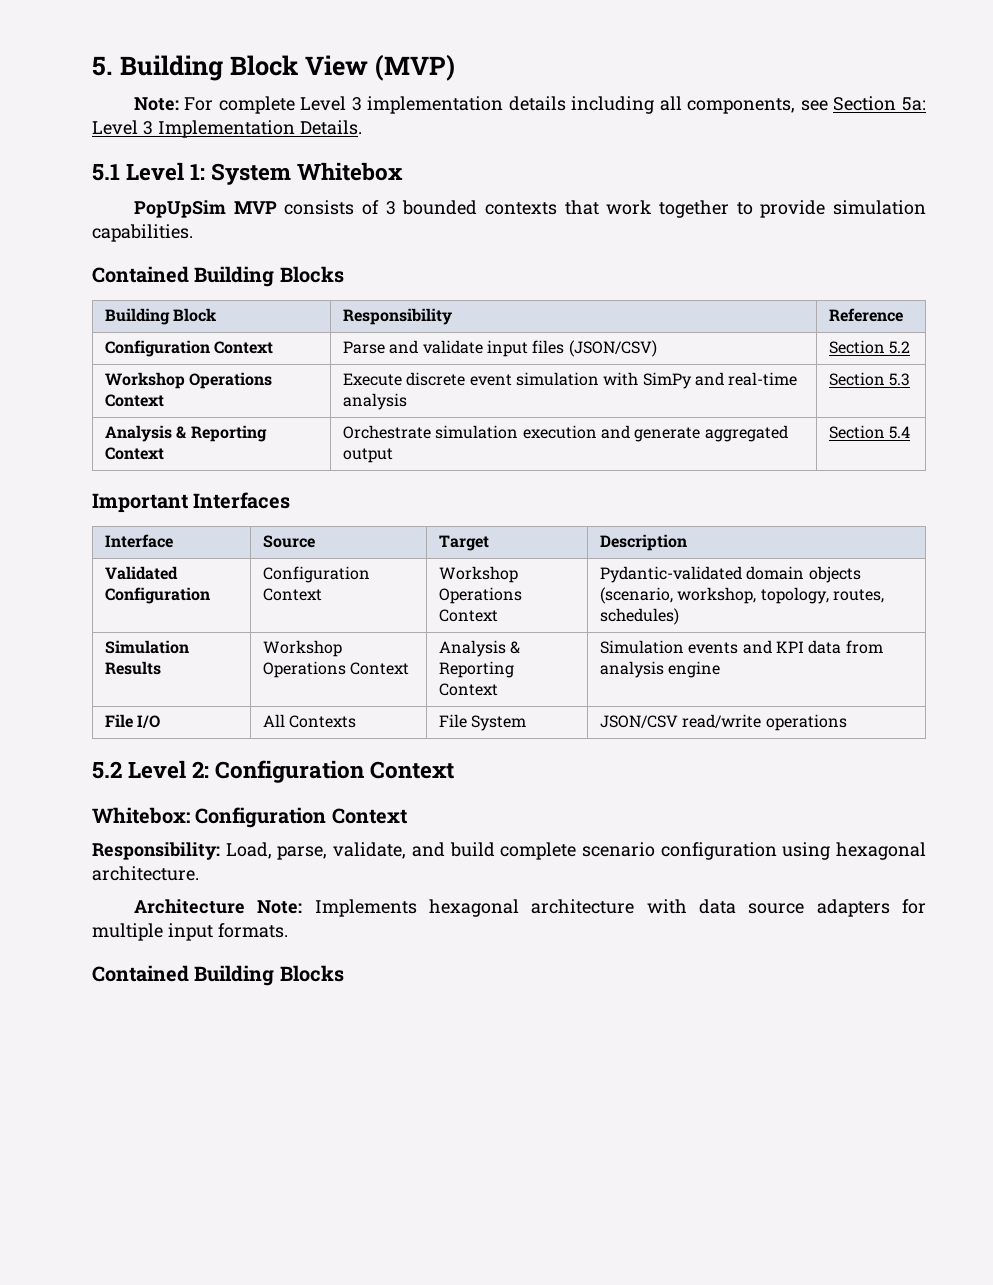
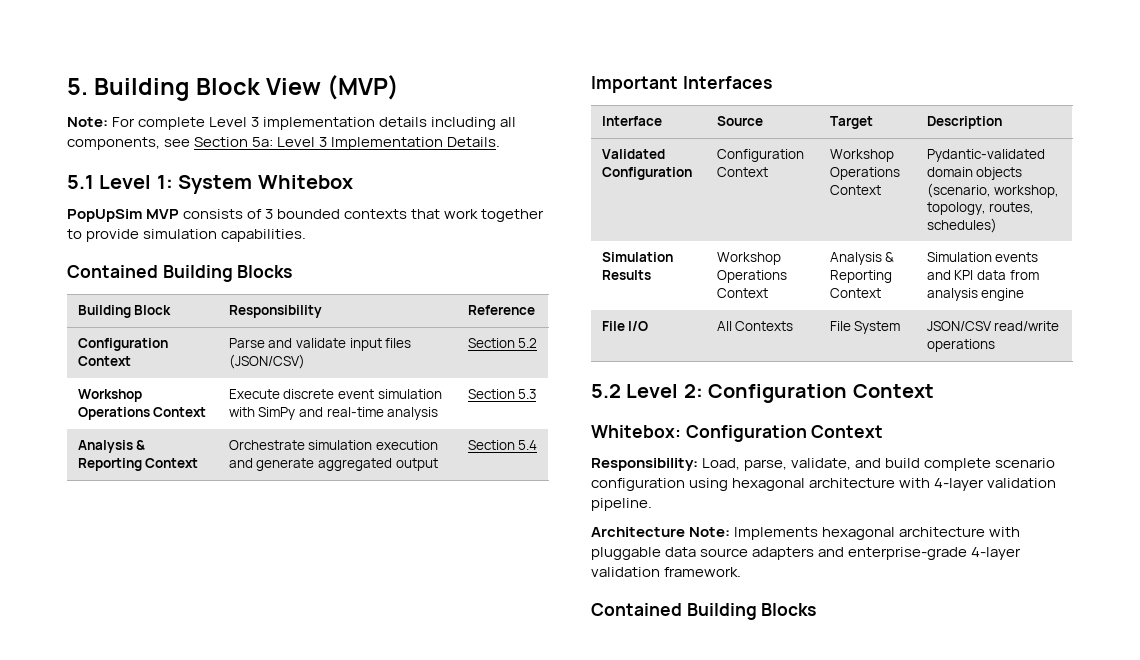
- Responsibility: Load, parse, validate, and build complete scenario configuration using hexagonal architecture.
+ Responsibility: Load, parse, validate, and build complete scenario configuration using hexagonal architecture with 4-layer validation pipeline.
- Architecture Note: Implements hexagonal architecture with data source adapters for multiple input formats.
+ Architecture Note: Implements hexagonal architecture with pluggable data source adapters and enterprise-grade 4-layer validation framework.

